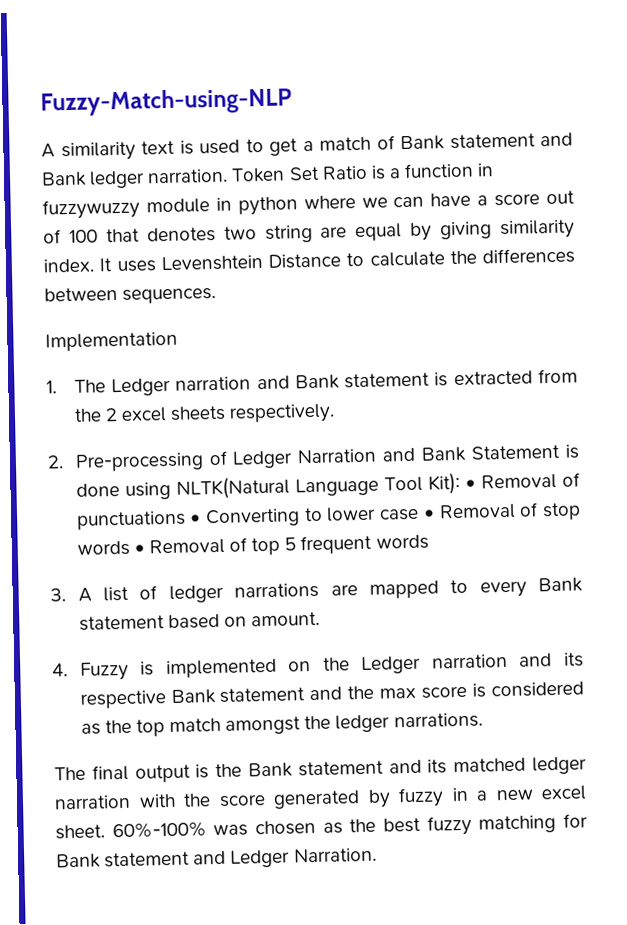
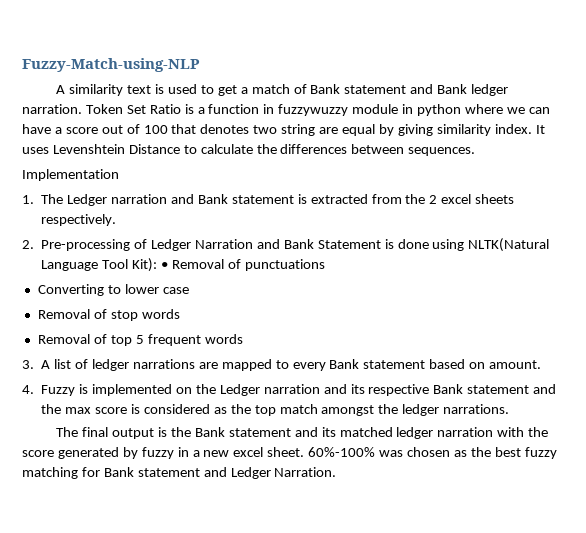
- 2. Pre-processing of Ledger Narration and Bank Statement is done using NLTK(Natural Language Tool Kit): • Removal of punctuations • Converting to lower case • Removal of stop words • Removal of top 5 frequent words
+ 2. Pre-processing of Ledger Narration and Bank Statement is done using NLTK(Natural Language Tool Kit): • Removal of punctuations
+ Converting to lower case
+ Removal of stop words
+ Removal of top 5 frequent words

